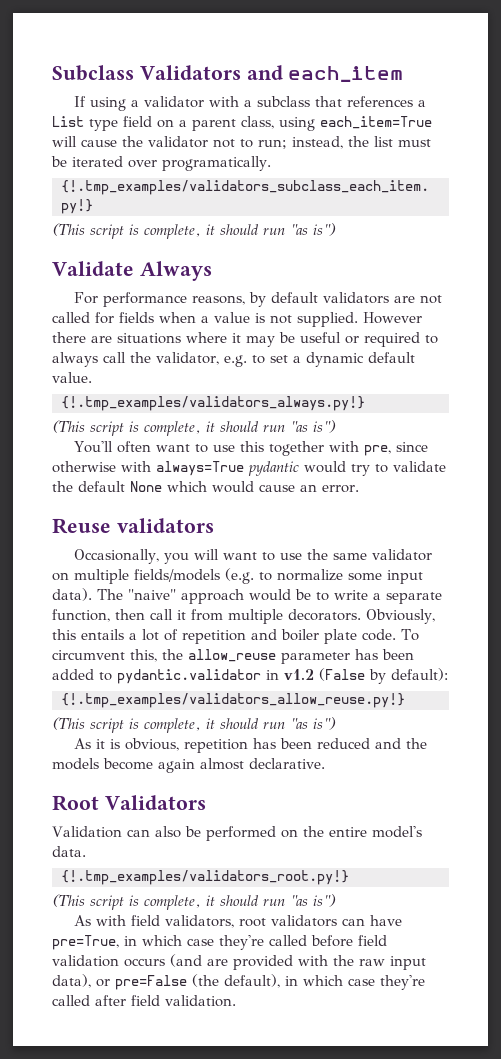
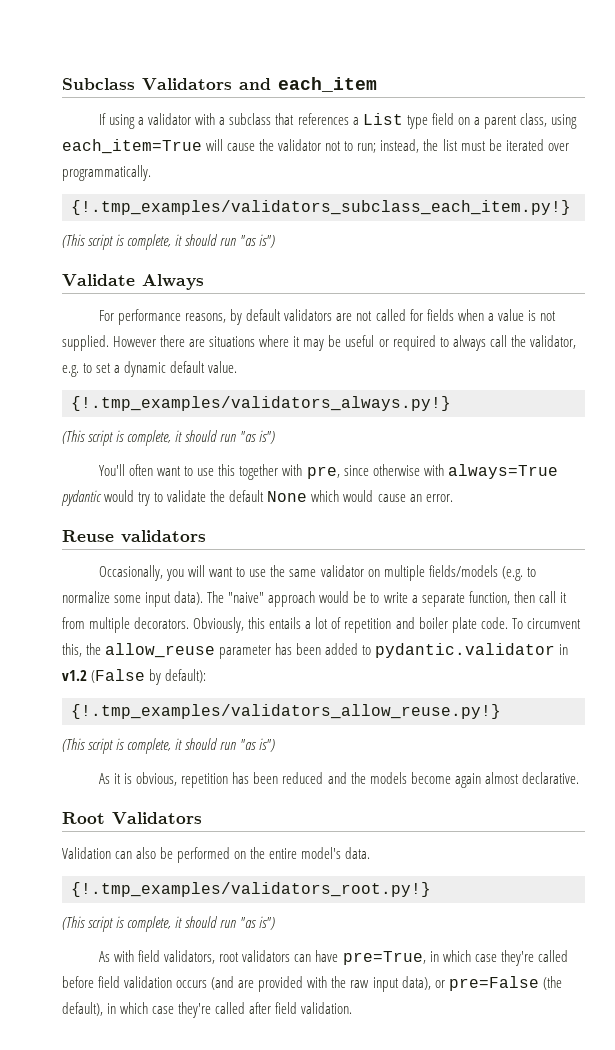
- If using a validator with a subclass that references a List type field on a parent class, using each_item=True will cause the validator not to run; instead, the list must be iterated over programatically.
+ If using a validator with a subclass that references a List type field on a parent class, using each_item=True will cause the validator not to run; instead, the list must be iterated over programmatically.

